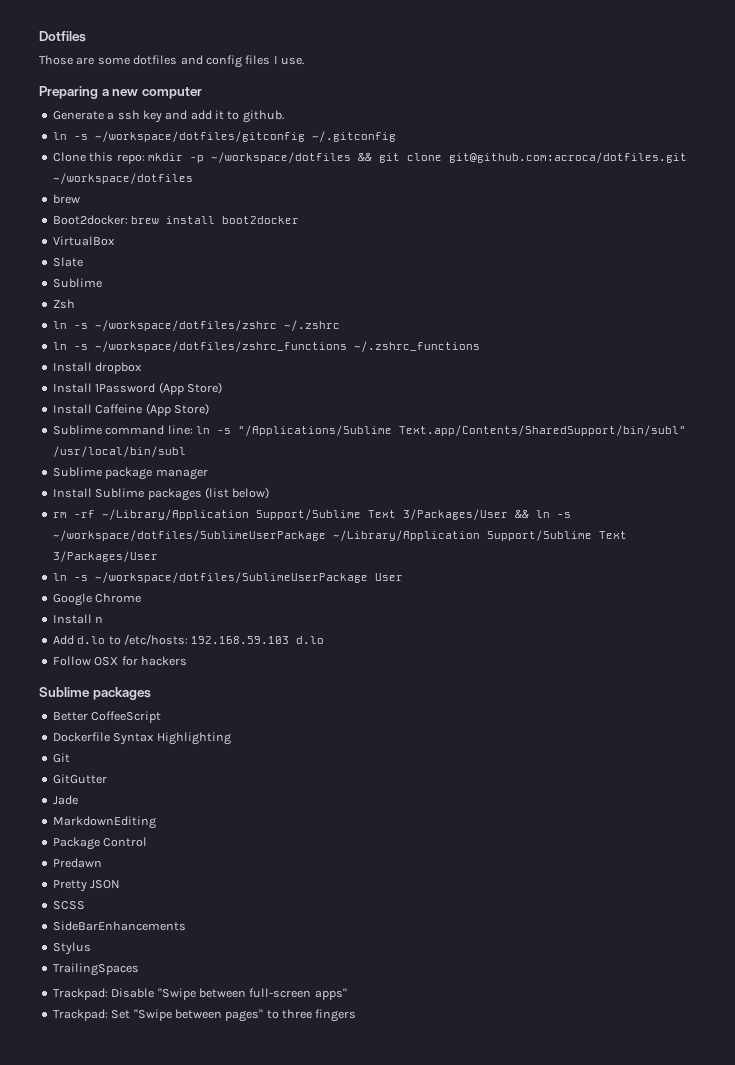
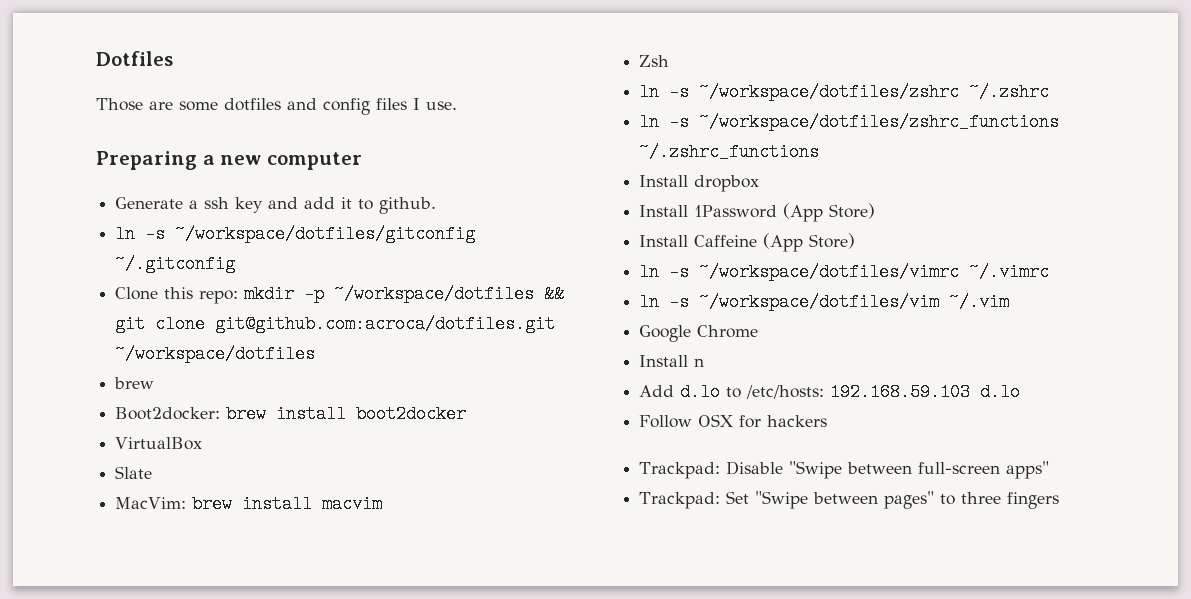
  Slate
- Sublime
+ MacVim: brew install macvim
- Sublime command line: ln -s "/Applications/Sublime Text.app/Contents/SharedSupport/bin/subl" /usr/local/bin/subl
- Sublime package manager
- Install Sublime packages (list below)
- rm -rf ~/Library/Application Support/Sublime Text 3/Packages/User && ln -s ~/workspace/dotfiles/SublimeUserPackage ~/Library/Application Support/Sublime Text 3/Packages/User
- ln -s ~/workspace/dotfiles/SublimeUserPackage User
+ ln -s ~/workspace/dotfiles/vimrc ~/.vimrc
+ ln -s ~/workspace/dotfiles/vim ~/.vim
  Follow OSX for hackers
- Sublime packages
- Better CoffeeScript
- Dockerfile Syntax Highlighting
- Git
- GitGutter
- Jade
- MarkdownEditing
- Package Control
- Predawn
- Pretty JSON
- SCSS
- SideBarEnhancements
- Stylus
- TrailingSpaces

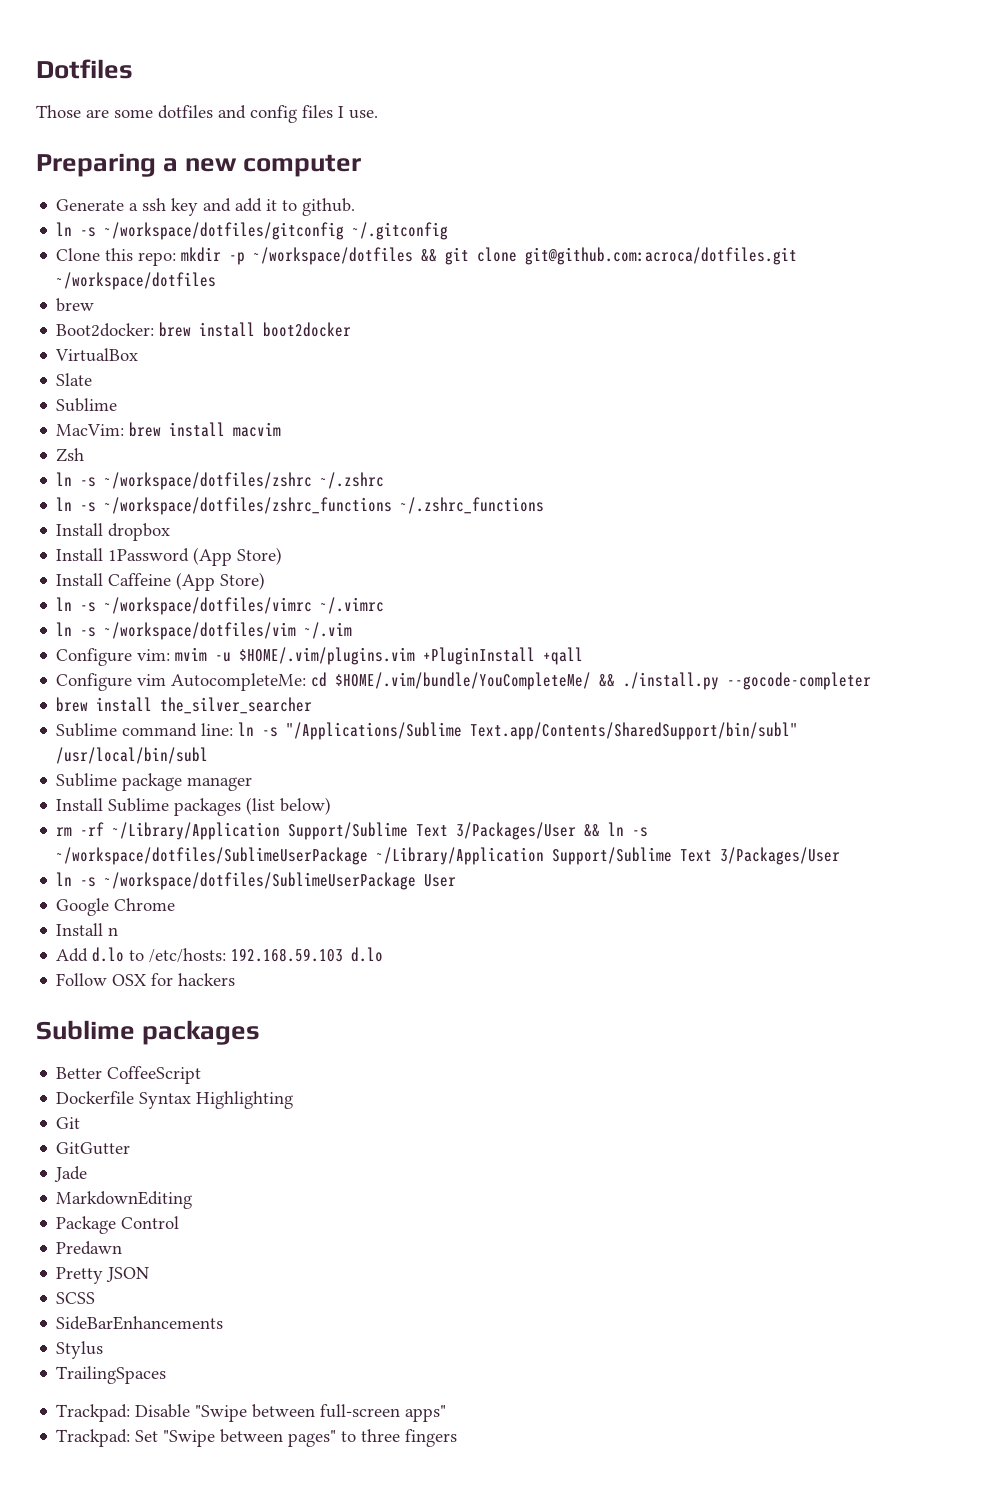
  Slate
+ Sublime
+ Configure vim: mvim -u $HOME/.vim/plugins.vim +PluginInstall +qall
+ Configure vim AutocompleteMe: cd $HOME/.vim/bundle/YouCompleteMe/ && ./install.py --gocode-completer
+ brew install the_silver_searcher
+ Sublime command line: ln -s "/Applications/Sublime Text.app/Contents/SharedSupport/bin/subl" /usr/local/bin/subl
+ Sublime package manager
+ Install Sublime packages (list below)
+ rm -rf ~/Library/Application Support/Sublime Text 3/Packages/User && ln -s ~/workspace/dotfiles/SublimeUserPackage ~/Library/Application Support/Sublime Text 3/Packages/User
+ ln -s ~/workspace/dotfiles/SublimeUserPackage User
  Follow OSX for hackers
+ Sublime packages
+ Better CoffeeScript
+ Dockerfile Syntax Highlighting
+ Git
+ GitGutter
+ Jade
+ MarkdownEditing
+ Package Control
+ Predawn
+ Pretty JSON
+ SCSS
+ SideBarEnhancements
+ Stylus
+ TrailingSpaces

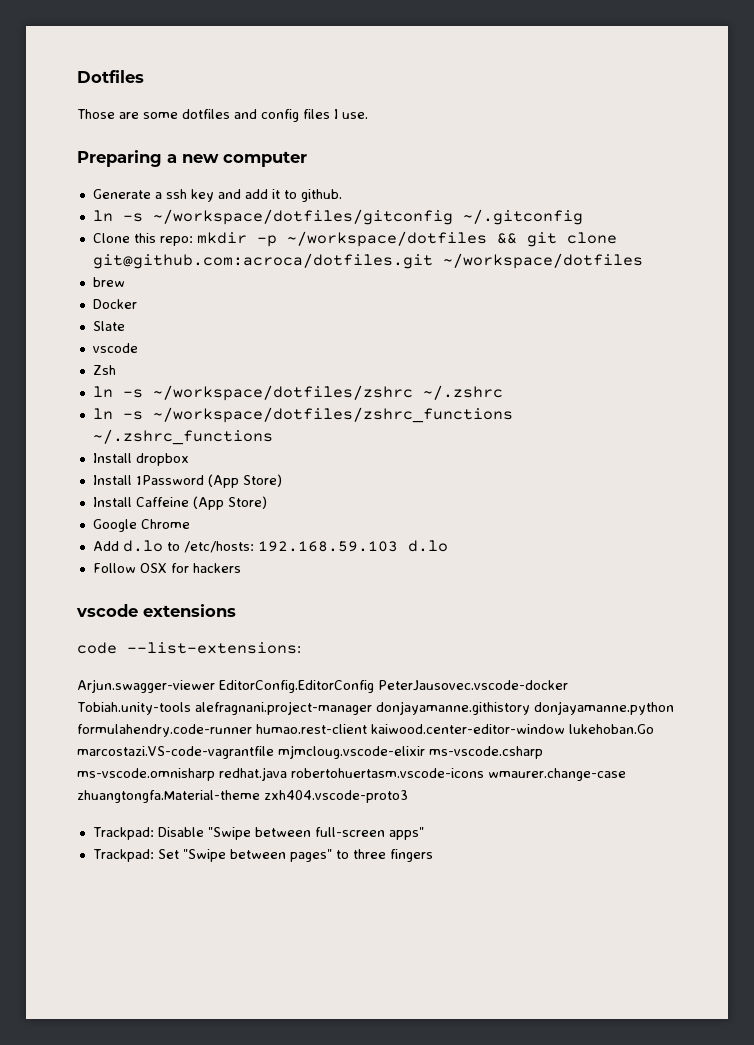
- Boot2docker: brew install boot2docker
- VirtualBox
+ Docker
  Slate
- Sublime
- MacVim: brew install macvim
+ vscode
- ln -s ~/workspace/dotfiles/vimrc ~/.vimrc
- ln -s ~/workspace/dotfiles/vim ~/.vim
- Configure vim: mvim -u $HOME/.vim/plugins.vim +PluginInstall +qall
- Configure vim AutocompleteMe: cd $HOME/.vim/bundle/YouCompleteMe/ && ./install.py --gocode-completer
- brew install the_silver_searcher
- Sublime command line: ln -s "/Applications/Sublime Text.app/Contents/SharedSupport/bin/subl" /usr/local/bin/subl
- Sublime package manager
- Install Sublime packages (list below)
- rm -rf ~/Library/Application Support/Sublime Text 3/Packages/User && ln -s ~/workspace/dotfiles/SublimeUserPackage ~/Library/Application Support/Sublime Text 3/Packages/User
- ln -s ~/workspace/dotfiles/SublimeUserPackage User
- Install n
  Follow OSX for hackers
- Sublime packages
- Better CoffeeScript
- Dockerfile Syntax Highlighting
- Git
- GitGutter
- Jade
- MarkdownEditing
- Package Control
- Predawn
- Pretty JSON
- SCSS
- SideBarEnhancements
- Stylus
- TrailingSpaces
+ vscode extensions
+ code --list-extensions:
+ Arjun.swagger-viewer EditorConfig.EditorConfig PeterJausovec.vscode-docker Tobiah.unity-tools alefragnani.project-manager donjayamanne.githistory donjayamanne.python formulahendry.code-runner humao.rest-client kaiwood.center-editor-window lukehoban.Go marcostazi.VS-code-vagrantfile mjmcloug.vscode-elixir ms-vscode.csharp ms-vscode.omnisharp redhat.java robertohuertasm.vscode-icons wmaurer.change-case zhuangtongfa.Material-theme zxh404.vscode-proto3

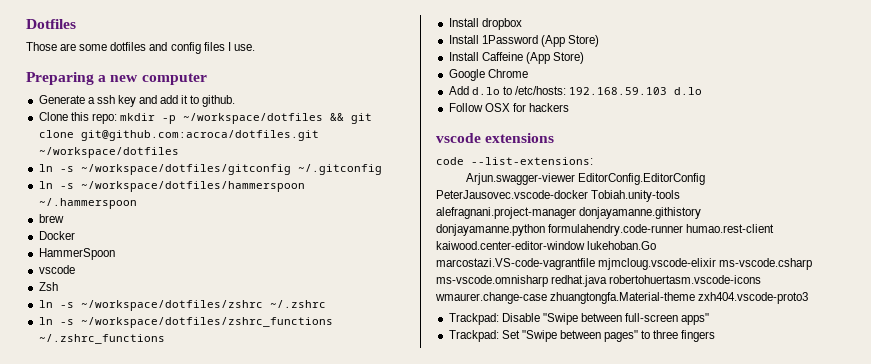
- ln -s ~/workspace/dotfiles/gitconfig ~/.gitconfig
+ ln -s ~/workspace/dotfiles/gitconfig ~/.gitconfig
+ ln -s ~/workspace/dotfiles/hammerspoon ~/.hammerspoon
- Slate
+ HammerSpoon

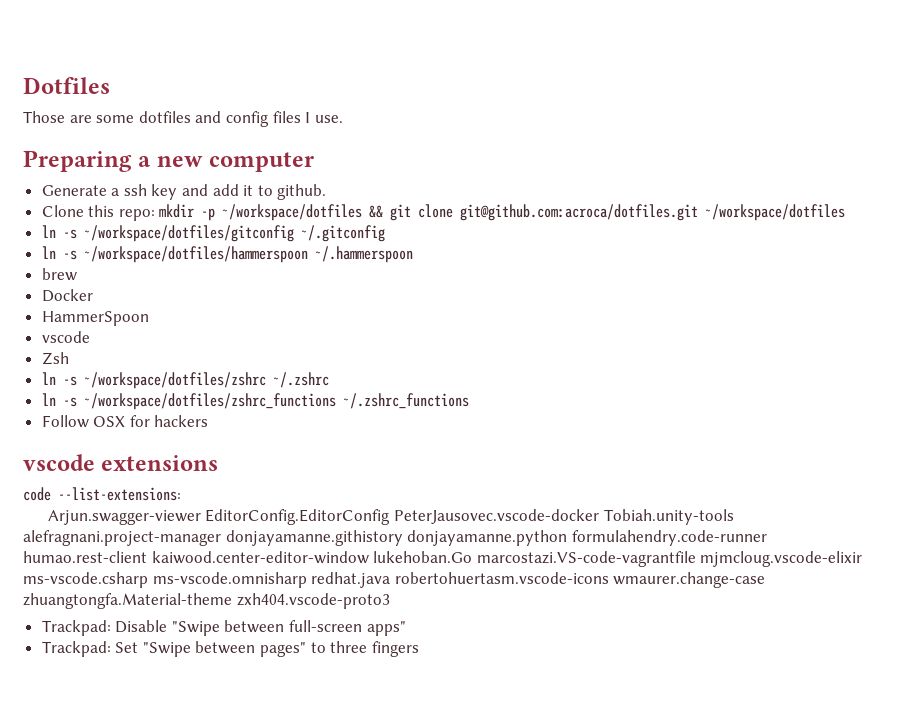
- Install dropbox
- Install 1Password (App Store)
- Install Caffeine (App Store)
- Google Chrome
- Add d.lo to /etc/hosts: 192.168.59.103 d.lo

